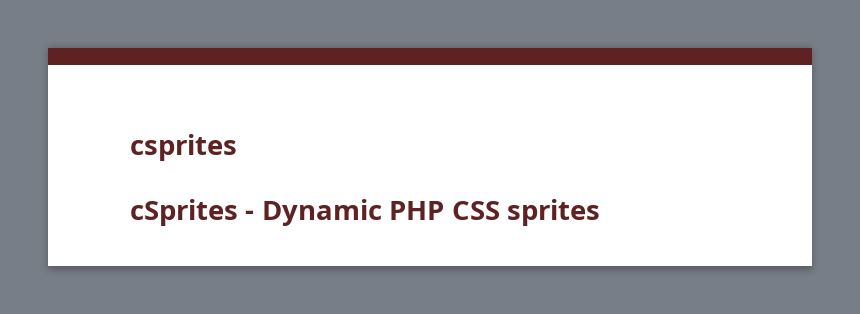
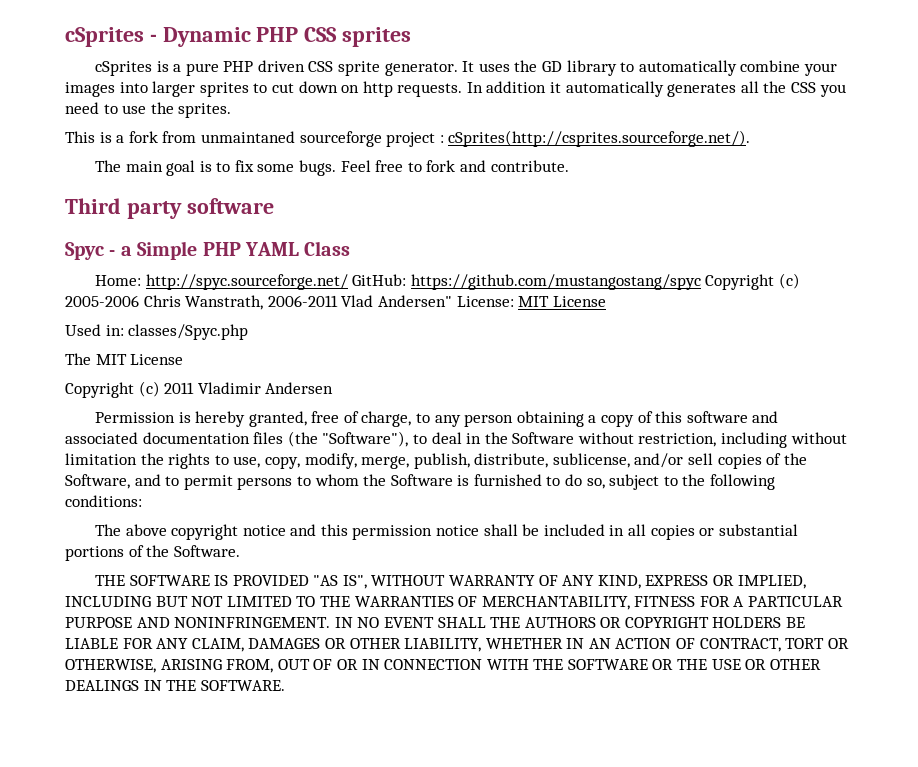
- csprites
+ cSprites is a pure PHP driven CSS sprite generator. It uses the GD library to automatically combine your images into larger sprites to cut down on http requests. In addition it automatically generates all the CSS you need to use the sprites.
+ This is a fork from unmaintaned sourceforge project : cSprites(http://csprites.sourceforge.net/).
+ The main goal is to fix some bugs. Feel free to fork and contribute.
+ Third party software
+ Spyc - a Simple PHP YAML Class
+ Home: http://spyc.sourceforge.net/ GitHub: https://github.com/mustangostang/spyc Copyright (c) 2005-2006 Chris Wanstrath, 2006-2011 Vlad Andersen" License: MIT License
+ Used in: classes/Spyc.php
+ The MIT License
+ Copyright (c) 2011 Vladimir Andersen
+ Permission is hereby granted, free of charge, to any person obtaining a copy of this software and associated documentation files (the "Software"), to deal in the Software without restriction, including without limitation the rights to use, copy, modify, merge, publish, distribute, sublicense, and/or sell copies of the Software, and to permit persons to whom the Software is furnished to do so, subject to the following conditions:
+ The above copyright notice and this permission notice shall be included in all copies or substantial portions of the Software.
+ THE SOFTWARE IS PROVIDED "AS IS", WITHOUT WARRANTY OF ANY KIND, EXPRESS OR IMPLIED, INCLUDING BUT NOT LIMITED TO THE WARRANTIES OF MERCHANTABILITY, FITNESS FOR A PARTICULAR PURPOSE AND NONINFRINGEMENT. IN NO EVENT SHALL THE AUTHORS OR COPYRIGHT HOLDERS BE LIABLE FOR ANY CLAIM, DAMAGES OR OTHER LIABILITY, WHETHER IN AN ACTION OF CONTRACT, TORT OR OTHERWISE, ARISING FROM, OUT OF OR IN CONNECTION WITH THE SOFTWARE OR THE USE OR OTHER DEALINGS IN THE SOFTWARE.

